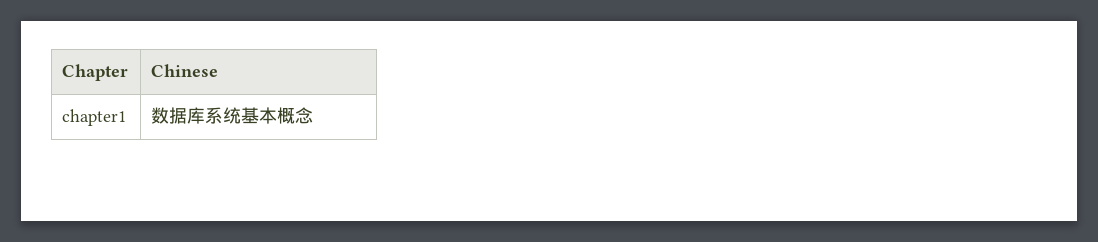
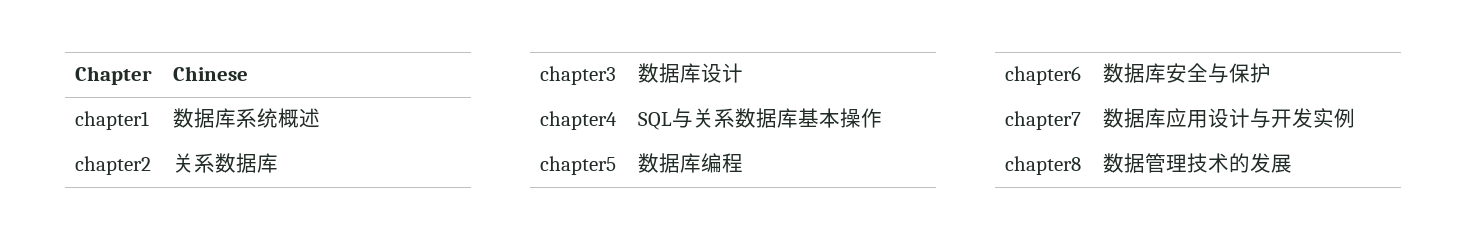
- chapter1 | 数据库系统基本概念
+ chapter1 | 数据库系统概述
+ chapter2 | 关系数据库
+ chapter3 | 数据库设计
+ chapter4 | SQL与关系数据库基本操作
+ chapter5 | 数据库编程
+ chapter6 | 数据库安全与保护
+ chapter7 | 数据库应用设计与开发实例
+ chapter8 | 数据管理技术的发展

